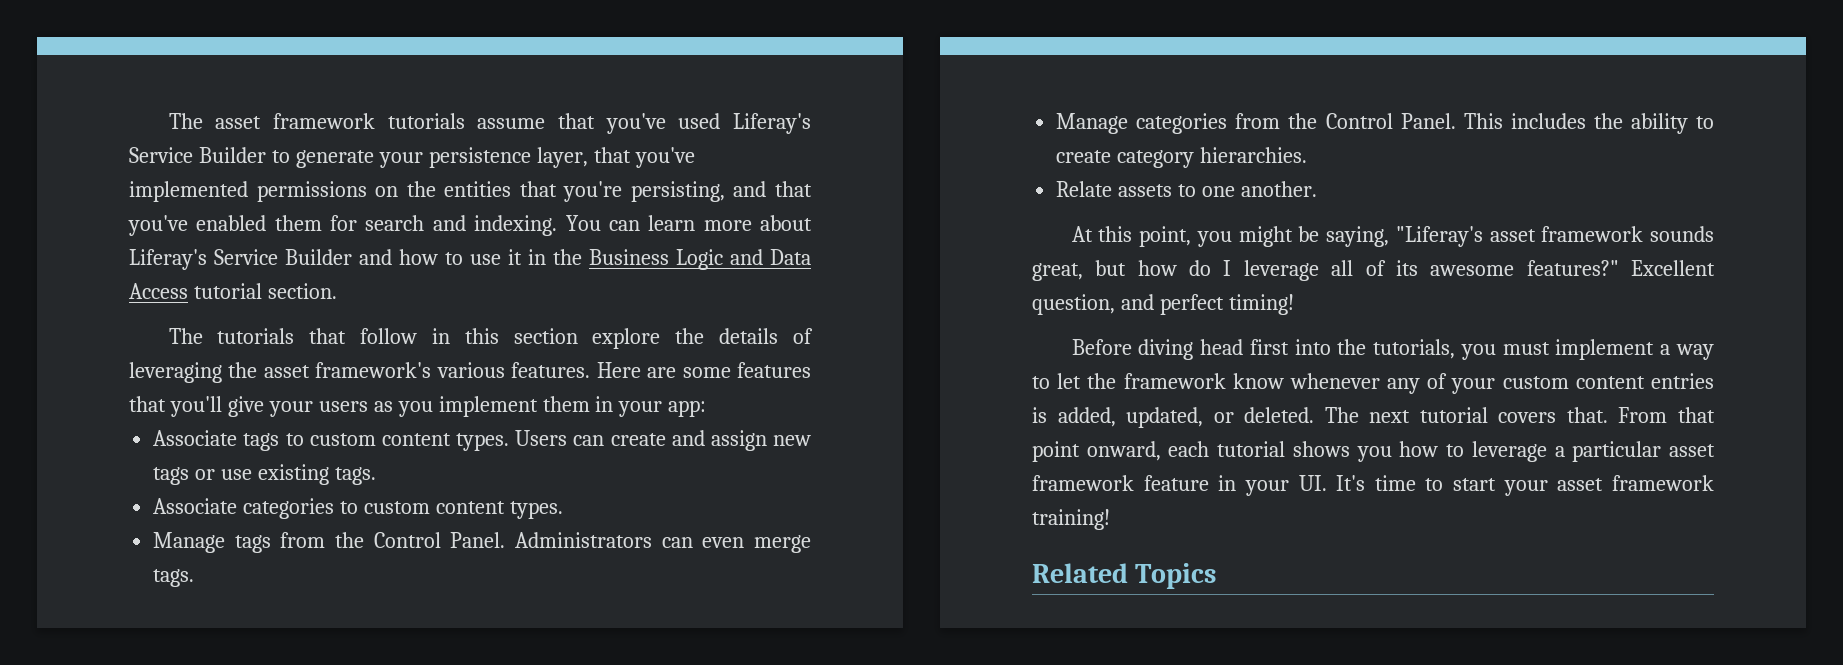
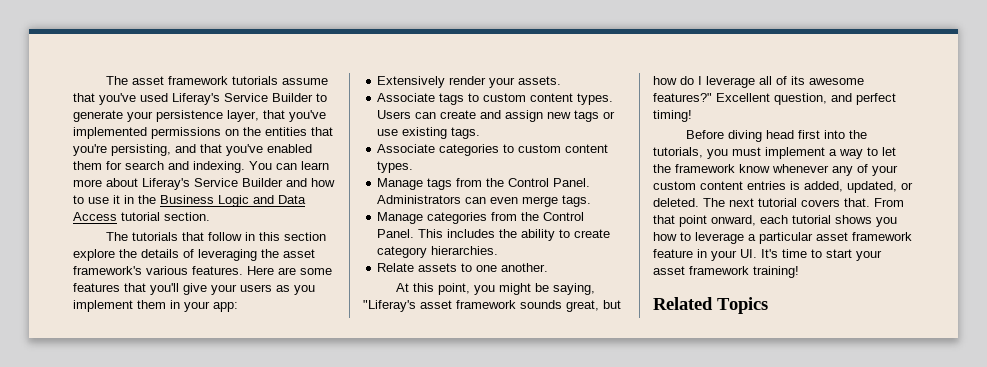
+ Extensively render your assets.

